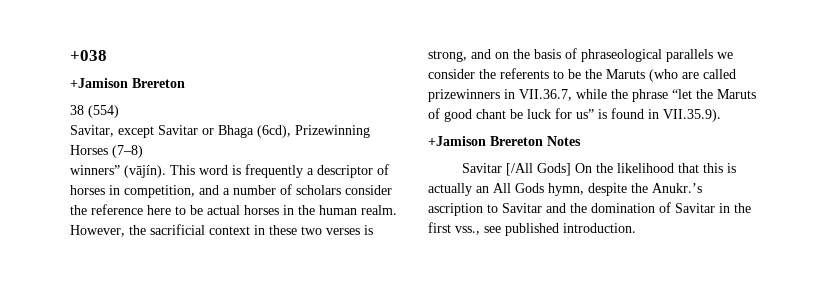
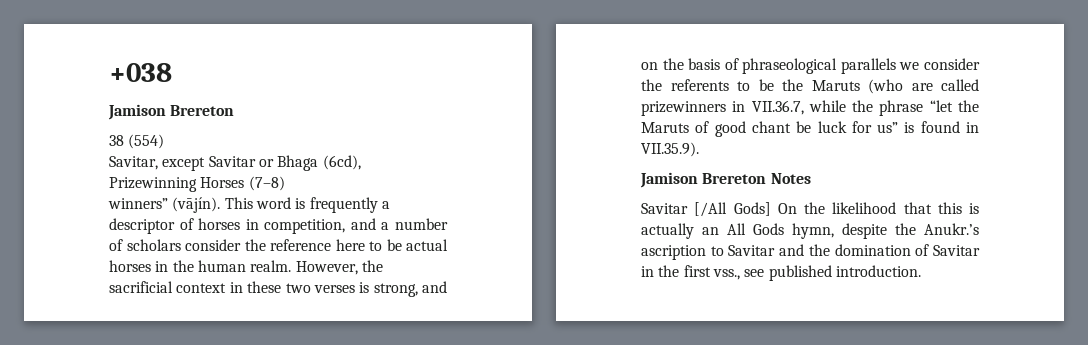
  +038
- +Jamison Brereton
+ Jamison Brereton
- +Jamison Brereton Notes
+ Jamison Brereton Notes

